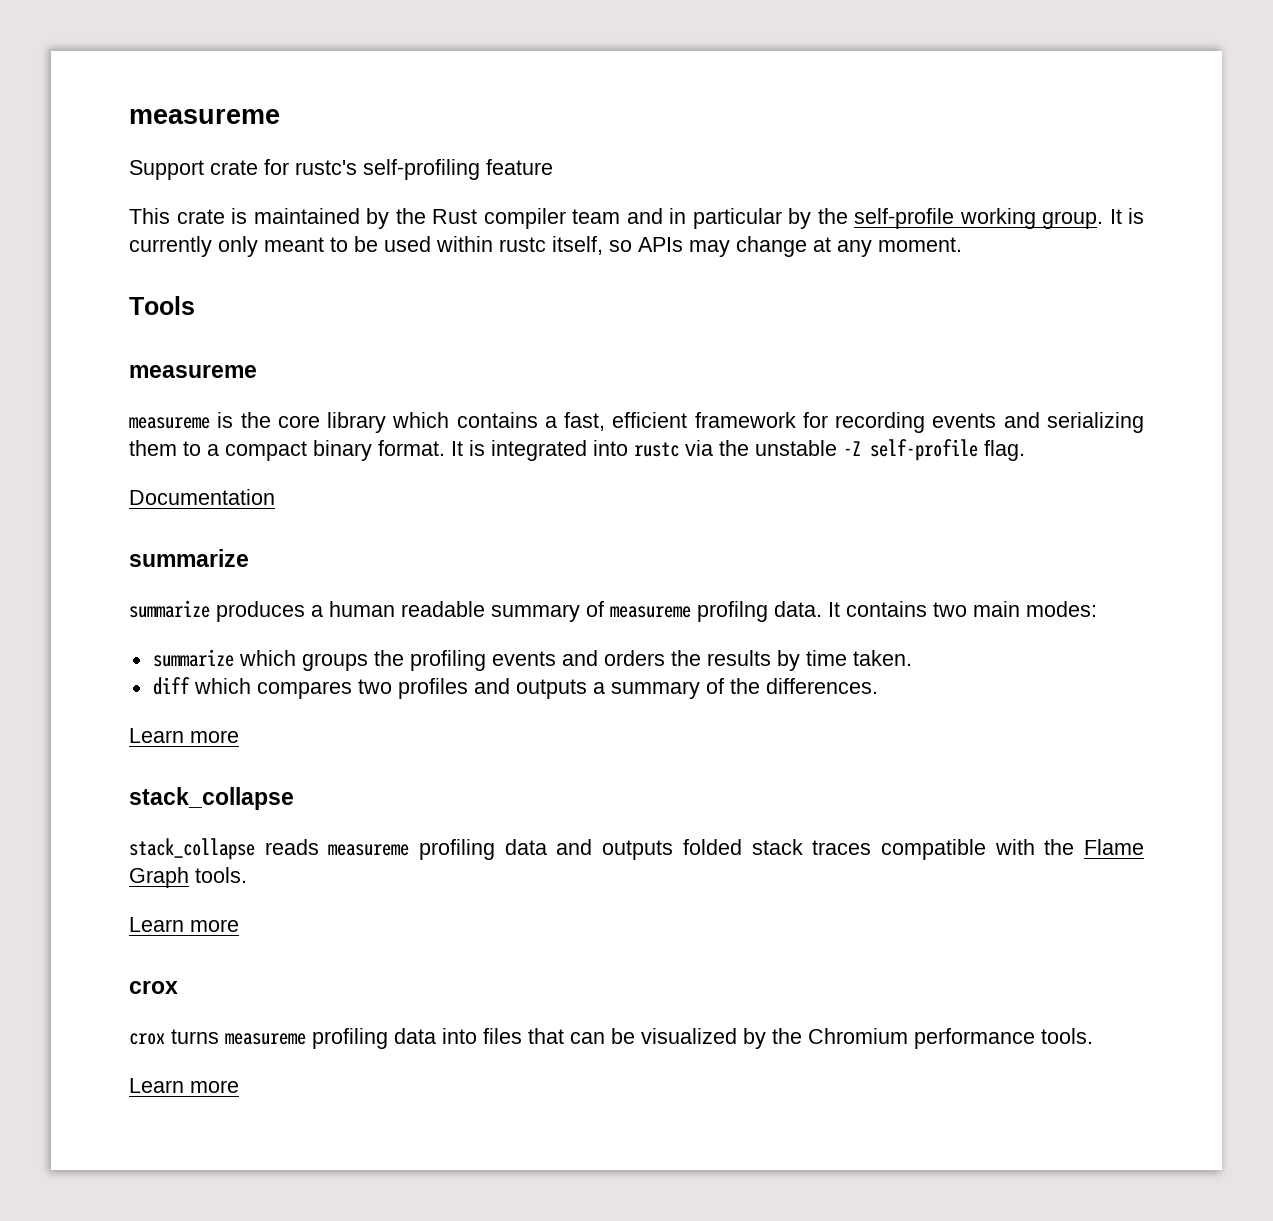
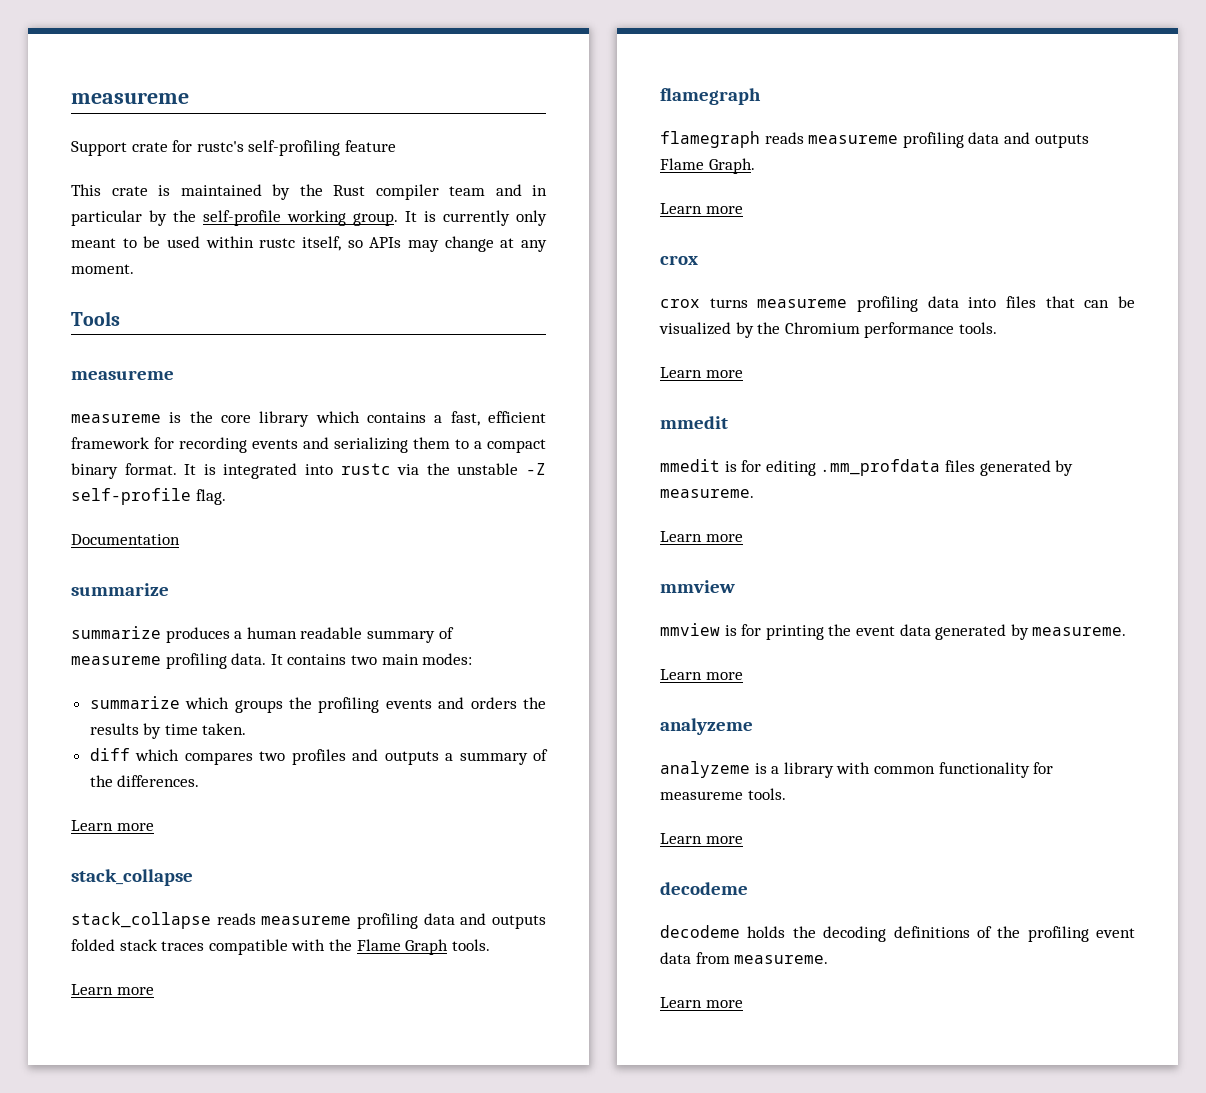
- summarize produces a human readable summary of measureme profilng data.
+ summarize produces a human readable summary of measureme profiling data.
  stack_collapse reads measureme profiling data and outputs folded stack traces compatible with the Flame Graph tools.
+ Learn more
+ flamegraph
+ flamegraph reads measureme profiling data and outputs Flame Graph.
  crox turns measureme profiling data into files that can be visualized by the Chromium performance tools.
+ Learn more
+ mmedit
+ mmedit is for editing .mm_profdata files generated by measureme.
+ Learn more
+ mmview
+ mmview is for printing the event data generated by measureme.
+ Learn more
+ analyzeme
+ analyzeme is a library with common functionality for measureme tools.
+ Learn more
+ decodeme
+ decodeme holds the decoding definitions of the profiling event data from measureme.

